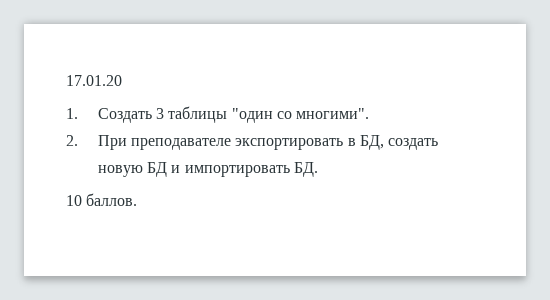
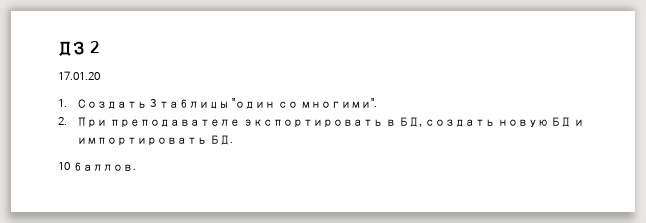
+ ДЗ 2

